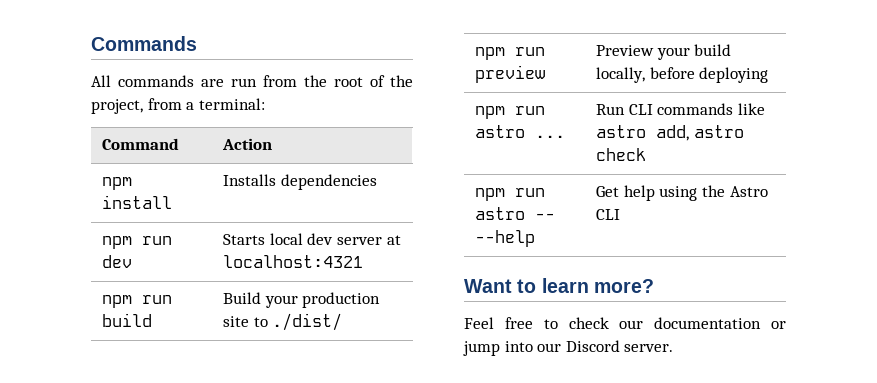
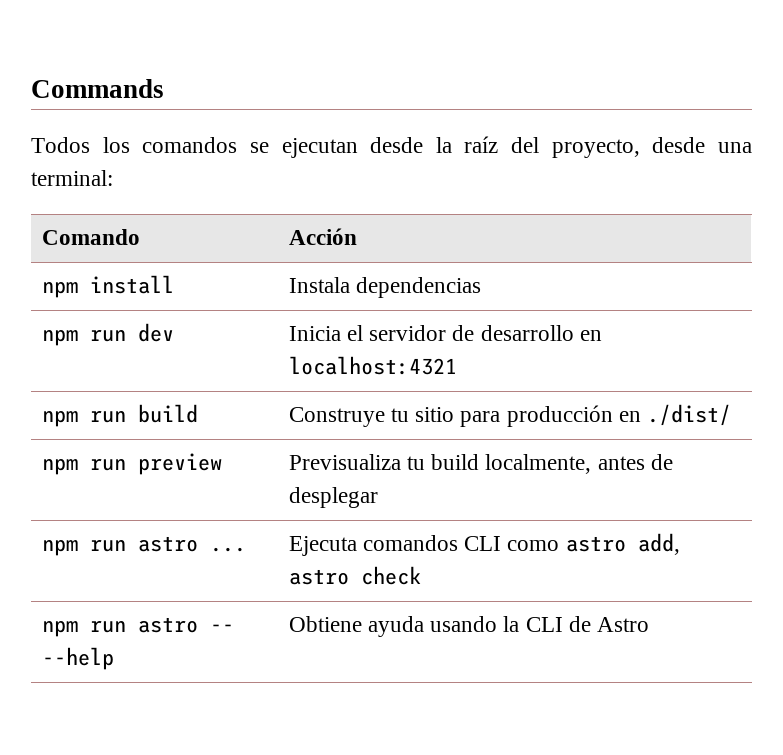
- All commands are run from the root of the project, from a terminal:
+ Todos los comandos se ejecutan desde la raíz del proyecto, desde una terminal:
- Command | Action
+ Comando | Acción
- npm install | Installs dependencies
+ npm install | Instala dependencias
- npm run dev | Starts local dev server at localhost:4321
- npm run build | Build your production site to ./dist/
- npm run preview | Preview your build locally, before deploying
+ npm run dev | Inicia el servidor de desarrollo en localhost:4321
+ npm run build | Construye tu sitio para producción en ./dist/
+ npm run preview | Previsualiza tu build localmente, antes de desplegar
- npm run astro ... | Run CLI commands like astro add, astro check
+ npm run astro ... | Ejecuta comandos CLI como astro add, astro check
- npm run astro -- --help | Get help using the Astro CLI
- Want to learn more?
- Feel free to check our documentation or jump into our Discord server.
+ npm run astro -- --help | Obtiene ayuda usando la CLI de Astro

